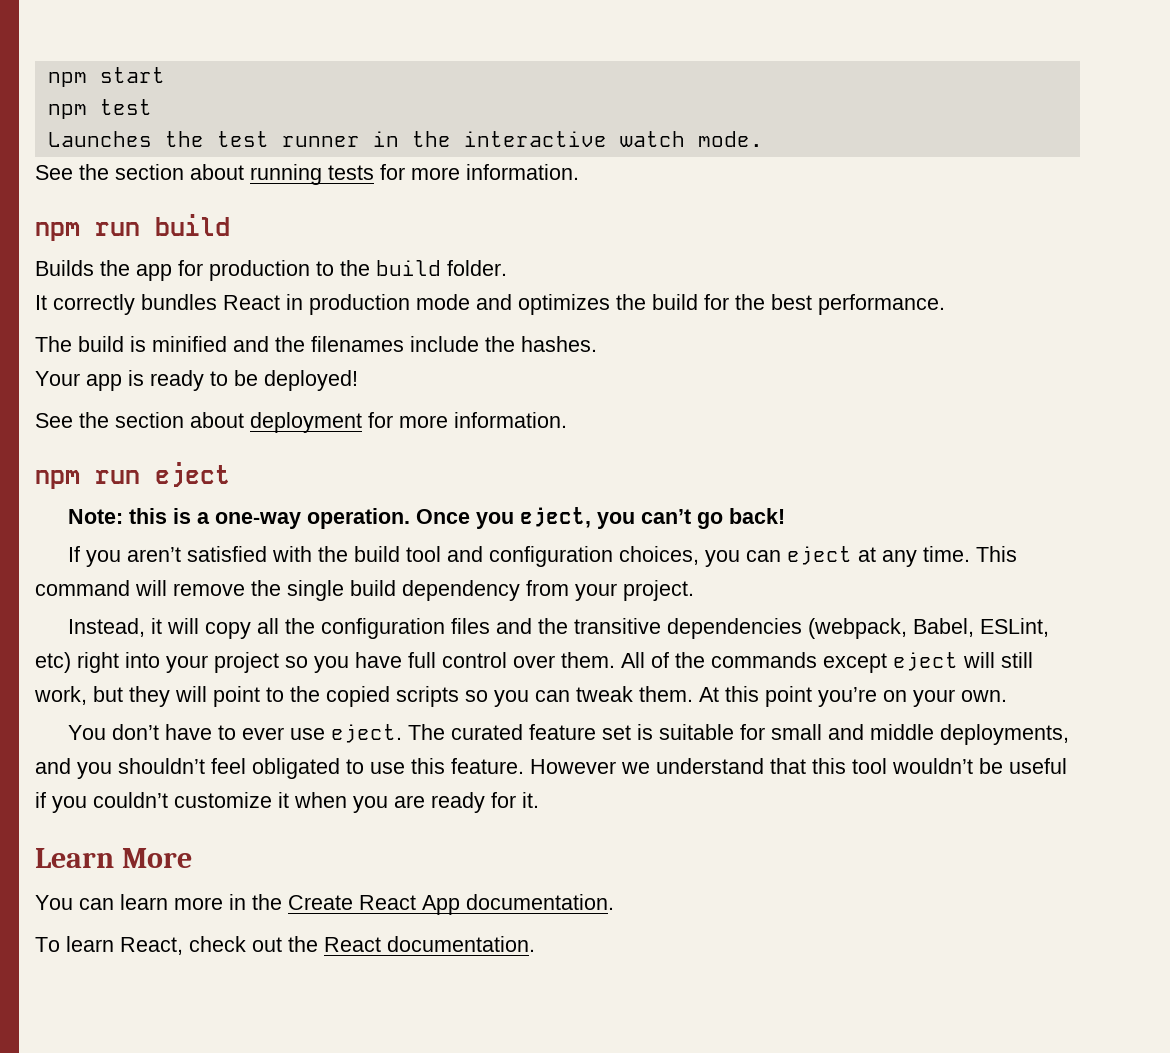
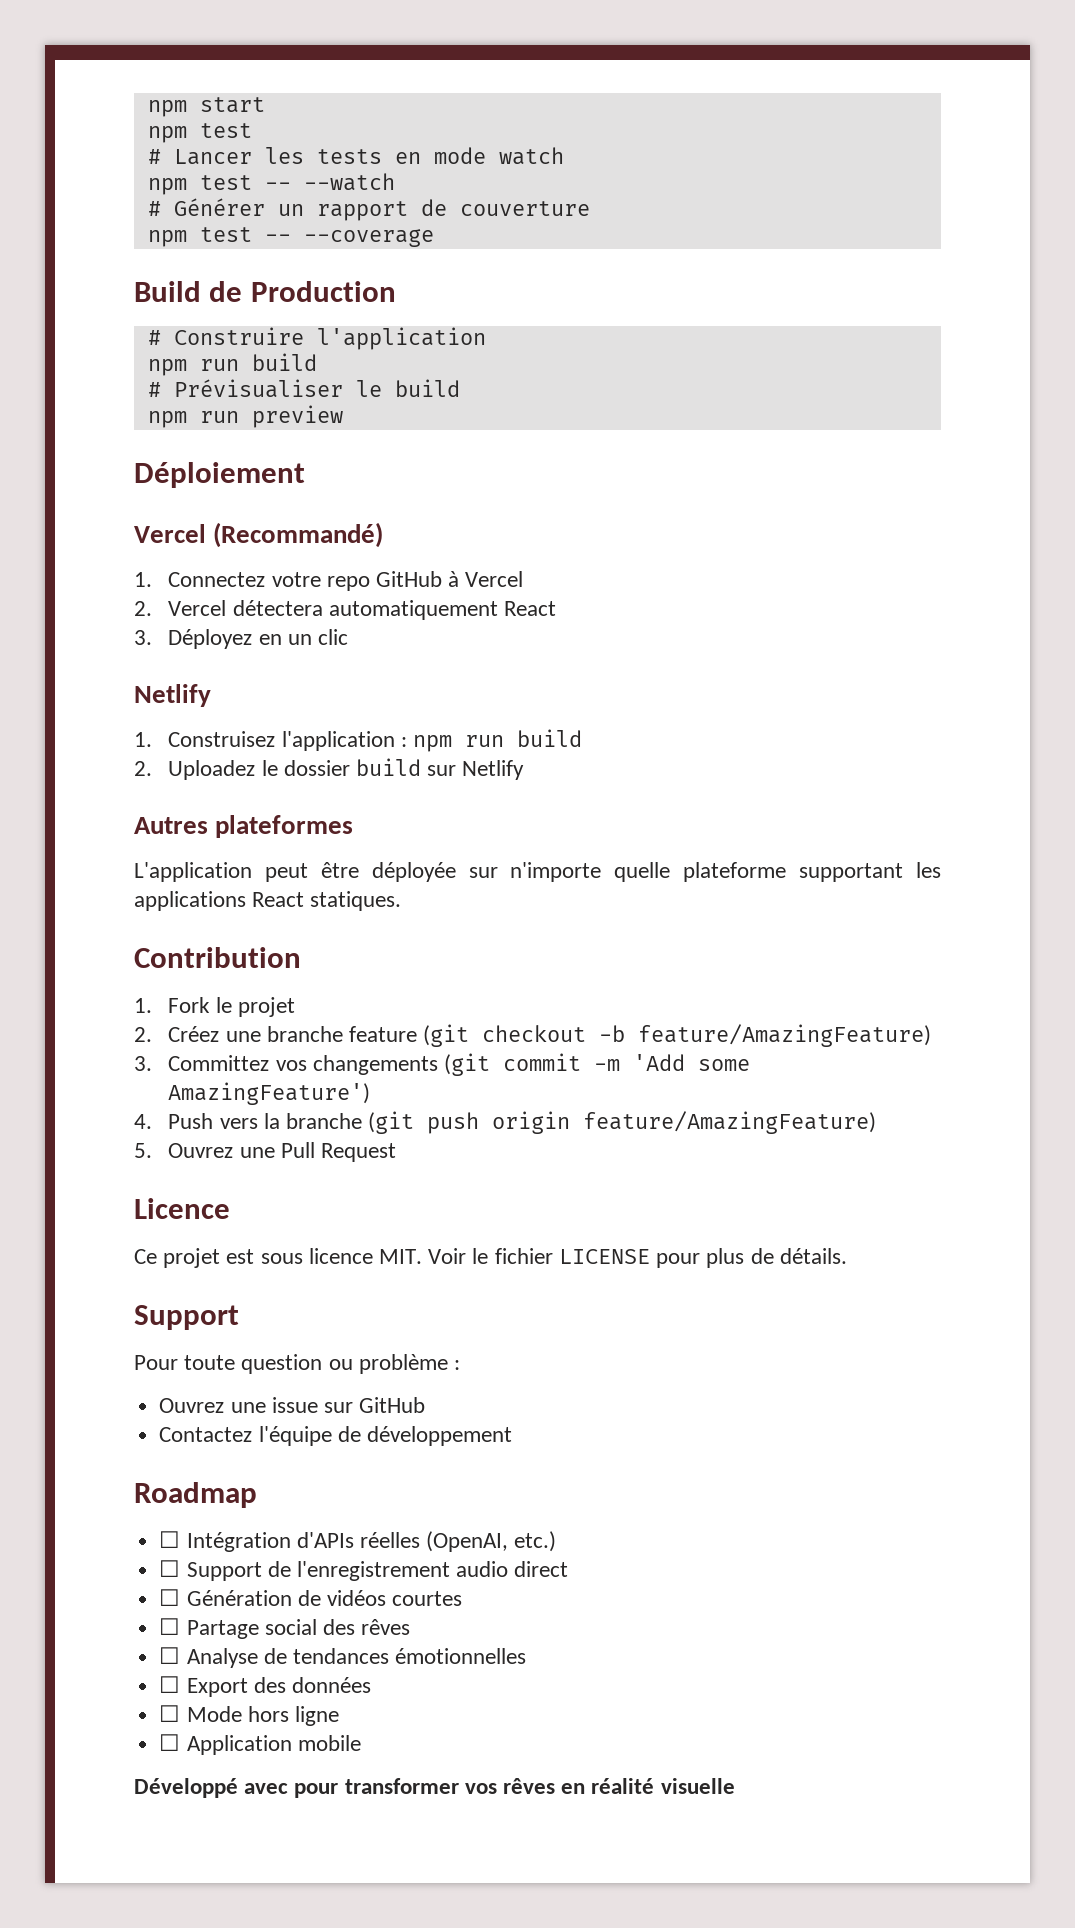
- Launches the test runner in the interactive watch mode.
- See the section about running tests for more information.
+ # Lancer les tests en mode watch
+ npm test -- --watch
+ # Générer un rapport de couverture
+ npm test -- --coverage
+ Build de Production
+ # Construire l'application
  npm run build
- Builds the app for production to the build folder.
- It correctly bundles React in production mode and optimizes the build for the best performance.
- The build is minified and the filenames include the hashes.
- Your app is ready to be deployed!
- See the section about deployment for more information.
- npm run eject
- Note: this is a one-way operation. Once you eject, you can’t go back!
- If you aren’t satisfied with the build tool and configuration choices, you can eject at any time. This command will remove the single build dependency from your project.
- Instead, it will copy all the configuration files and the transitive dependencies (webpack, Babel, ESLint, etc) right into your project so you have full control over them. All of the commands except eject will still work, but they will point to the copied scripts so you can tweak them. At this point you’re on your own.
- You don’t have to ever use eject. The curated feature set is suitable for small and middle deployments, and you shouldn’t feel obligated to use this feature. However we understand that this tool wouldn’t be useful if you couldn’t customize it when you are ready for it.
- Learn More
- You can learn more in the Create React App documentation.
- To learn React, check out the React documentation.
+ # Prévisualiser le build
+ npm run preview
+ Déploiement
+ Vercel (Recommandé)
+ 1. Connectez votre repo GitHub à Vercel
+ 2. Vercel détectera automatiquement React
+ 3. Déployez en un clic
+ Netlify
+ 1. Construisez l'application : npm run build
+ 2. Uploadez le dossier build sur Netlify
+ Autres plateformes
+ L'application peut être déployée sur n'importe quelle plateforme supportant les applications React statiques.
+ Contribution
+ 1. Fork le projet
+ 2. Créez une branche feature (git checkout -b feature/AmazingFeature)
+ 3. Committez vos changements (git commit -m 'Add some AmazingFeature')
+ 4. Push vers la branche (git push origin feature/AmazingFeature)
+ 5. Ouvrez une Pull Request
+ Licence
+ Ce projet est sous licence MIT. Voir le fichier LICENSE pour plus de détails.
+ Support
+ Pour toute question ou problème :
+ Ouvrez une issue sur GitHub
+ Contactez l'équipe de développement
+ Roadmap
+ ☐ Intégration d'APIs réelles (OpenAI, etc.)
+ ☐ Support de l'enregistrement audio direct
+ ☐ Génération de vidéos courtes
+ ☐ Partage social des rêves
+ ☐ Analyse de tendances émotionnelles
+ ☐ Export des données
+ ☐ Mode hors ligne
+ ☐ Application mobile
+ Développé avec pour transformer vos rêves en réalité visuelle

